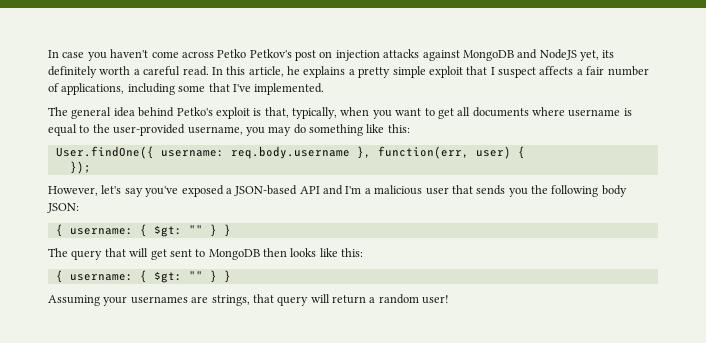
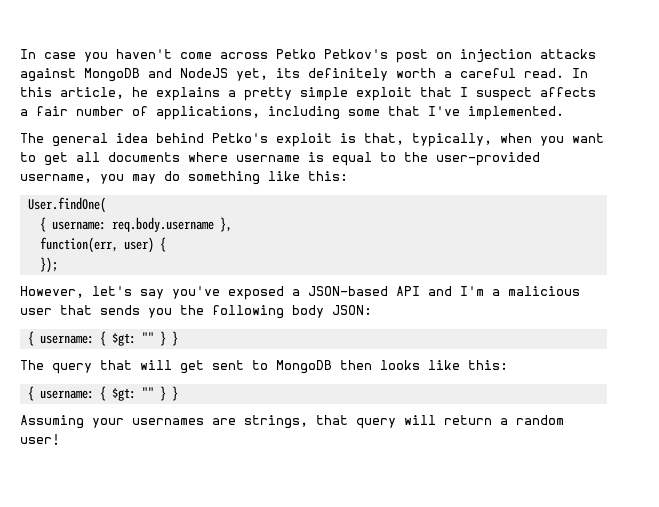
- User.findOne({ username: req.body.username }, function(err, user) {
+ User.findOne(
+ { username: req.body.username },
+ function(err, user) {

